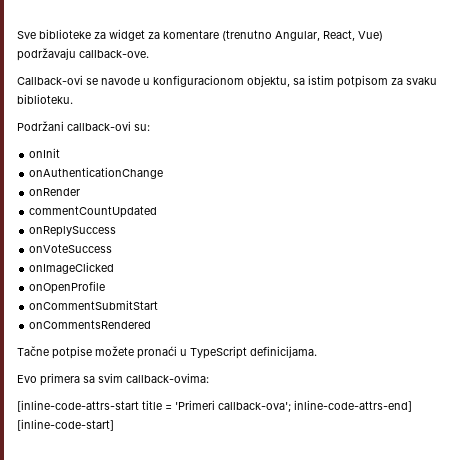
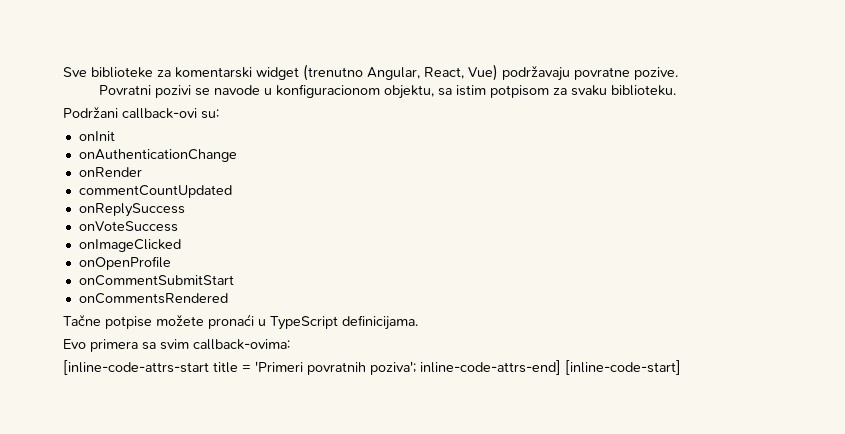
- Sve biblioteke za widget za komentare (trenutno Angular, React, Vue) podržavaju callback-ove.
- Callback-ovi se navode u konfiguracionom objektu, sa istim potpisom za svaku biblioteku.
+ Sve biblioteke za komentarski widget (trenutno Angular, React, Vue) podržavaju povratne pozive.
+ Povratni pozivi se navode u konfiguracionom objektu, sa istim potpisom za svaku biblioteku.
- [inline-code-attrs-start title = 'Primeri callback-ova'; inline-code-attrs-end] [inline-code-start]
+ [inline-code-attrs-start title = 'Primeri povratnih poziva'; inline-code-attrs-end] [inline-code-start]

